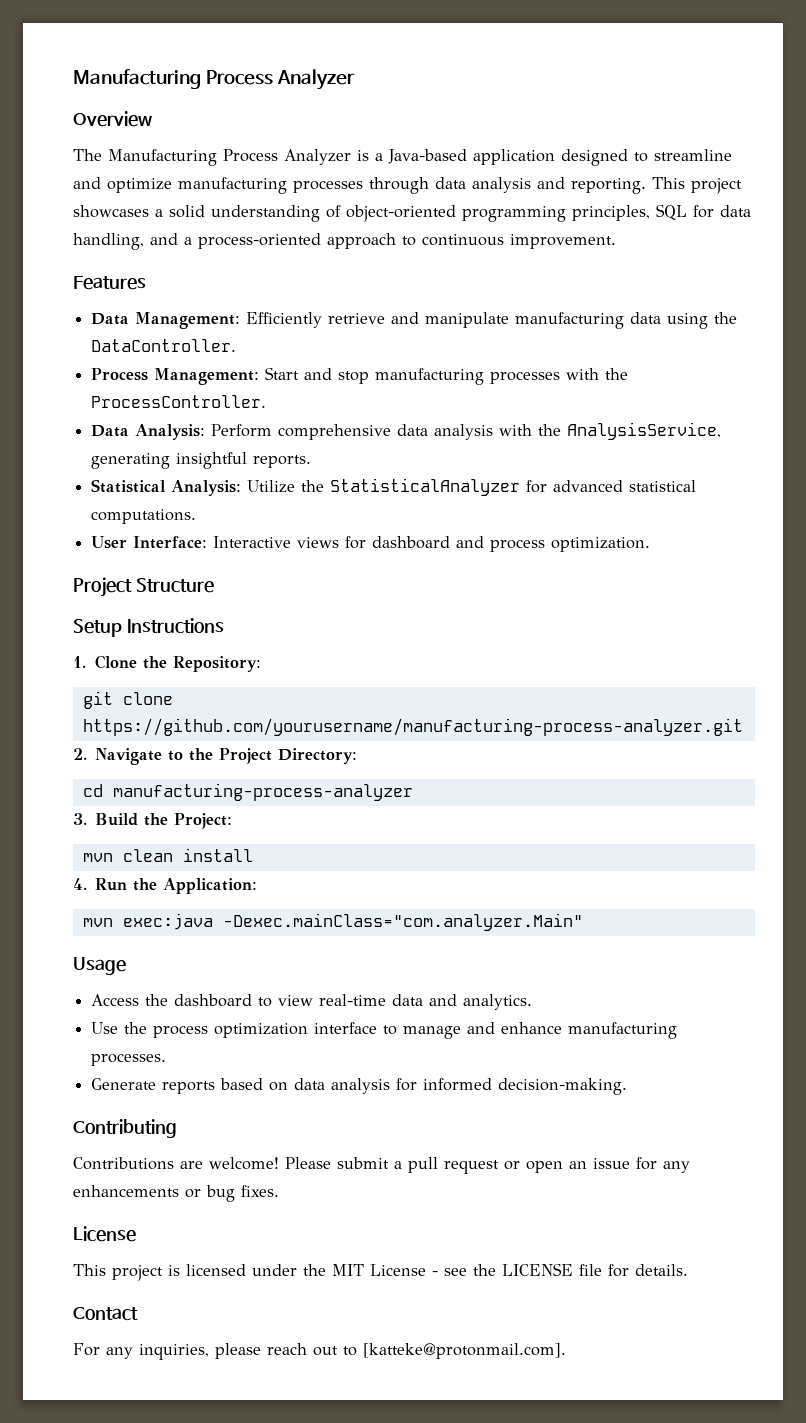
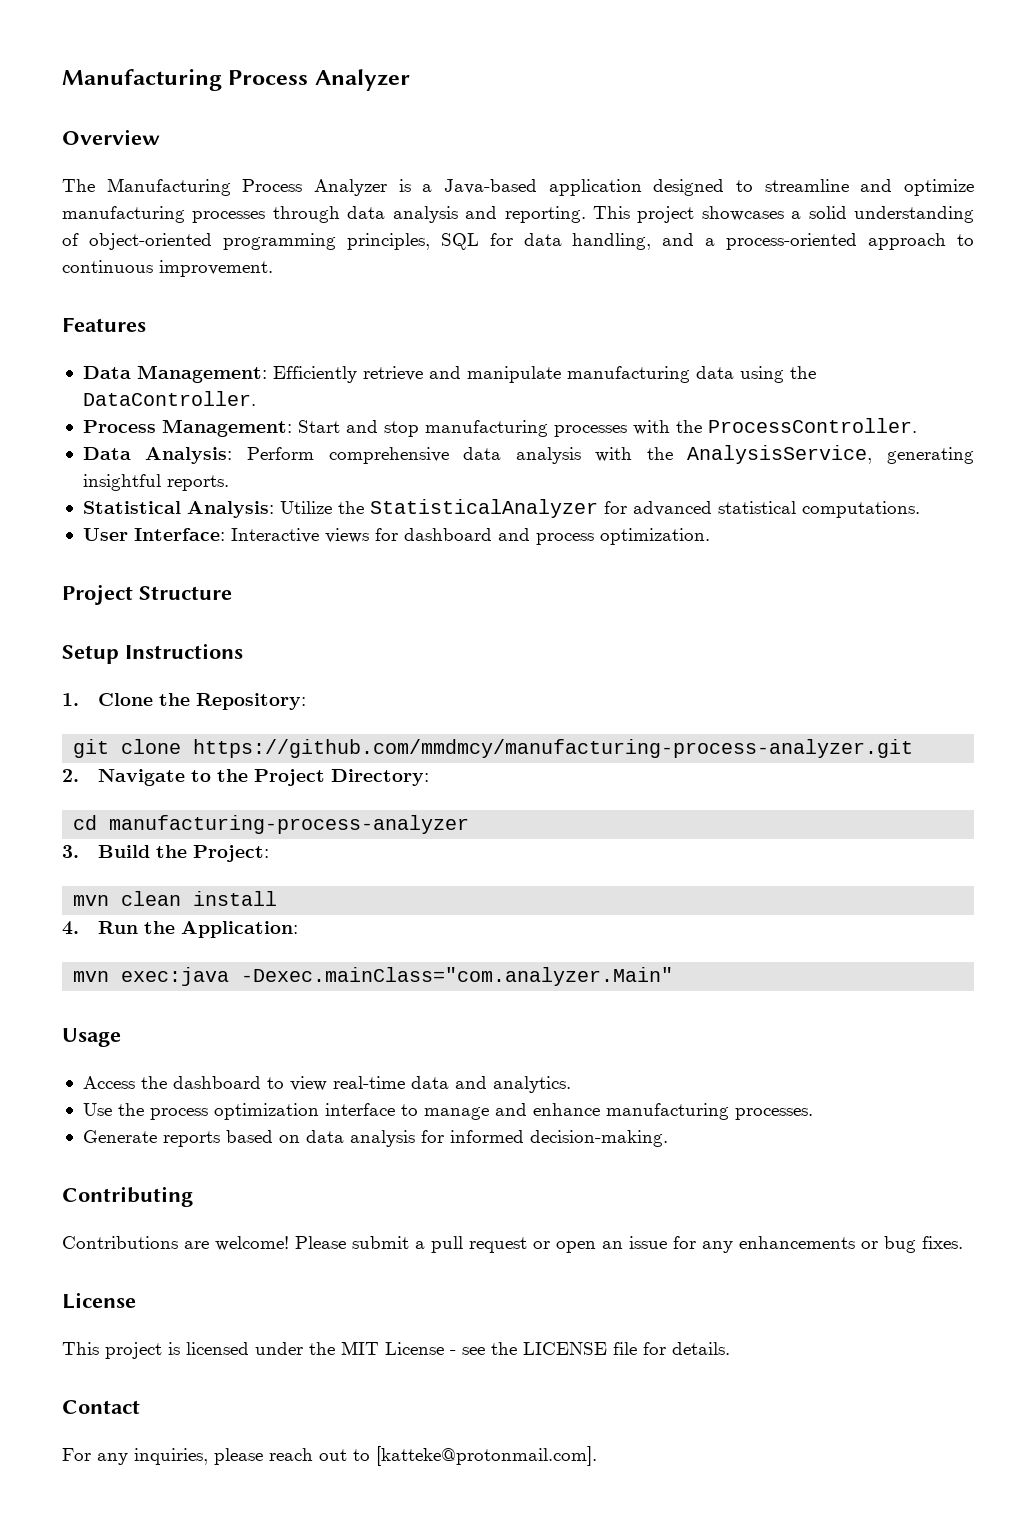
- git clone https://github.com/yourusername/manufacturing-process-analyzer.git
+ git clone https://github.com/mmdmcy/manufacturing-process-analyzer.git

